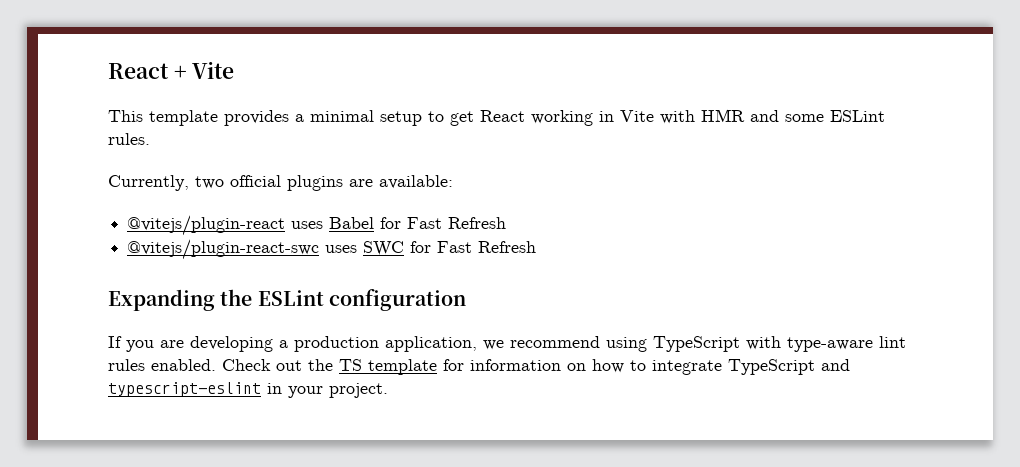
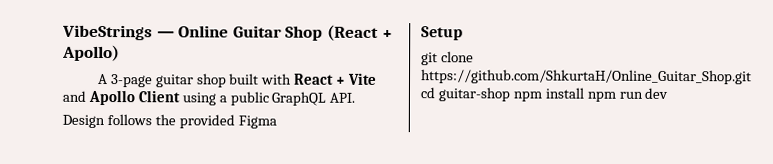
- React + Vite
- This template provides a minimal setup to get React working in Vite with HMR and some ESLint rules.
- Currently, two official plugins are available:
- @vitejs/plugin-react uses Babel for Fast Refresh
- @vitejs/plugin-react-swc uses SWC for Fast Refresh
- Expanding the ESLint configuration
- If you are developing a production application, we recommend using TypeScript with type-aware lint rules enabled. Check out the TS template for information on how to integrate TypeScript and typescript-eslint in your project.
+ VibeStrings — Online Guitar Shop (React + Apollo)
+ A 3-page guitar shop built with React + Vite and Apollo Client using a public GraphQL API.
+ Design follows the provided Figma
+ Setup
+ git clone https://github.com/ShkurtaH/Online_Guitar_Shop.git cd guitar-shop npm install npm run dev

